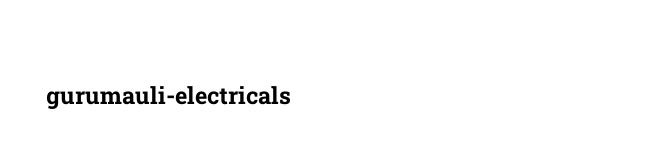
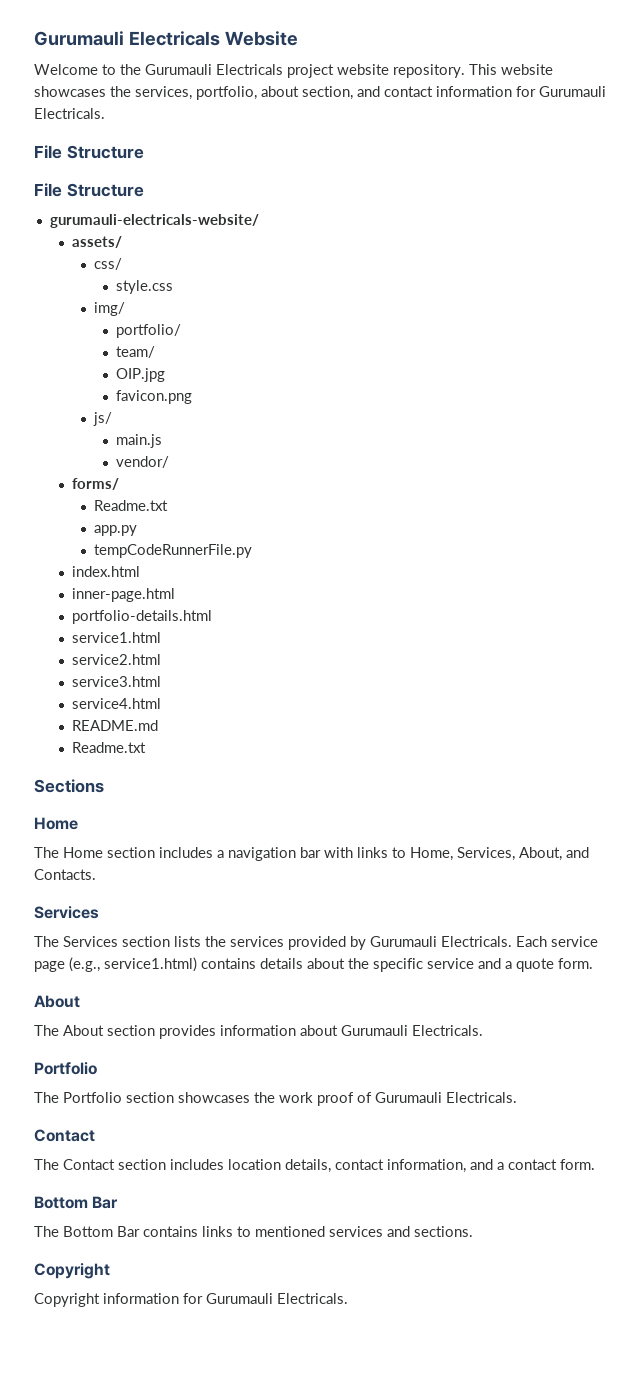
- gurumauli-electricals
+ Gurumauli Electricals Website
+ Welcome to the Gurumauli Electricals project website repository. This website showcases the services, portfolio, about section, and contact information for Gurumauli Electricals.
+ File Structure
+ File Structure
+ gurumauli-electricals-website/
+ assets/
+ css/
+ style.css
+ img/
+ portfolio/
+ team/
+ OIP.jpg
+ favicon.png
+ js/
+ main.js
+ vendor/
+ forms/
+ Readme.txt
+ app.py
+ tempCodeRunnerFile.py
+ index.html
+ inner-page.html
+ portfolio-details.html
+ service1.html
+ service2.html
+ service3.html
+ service4.html
+ README.md
+ Readme.txt
+ Sections
+ Home
+ The Home section includes a navigation bar with links to Home, Services, About, and Contacts.
+ Services
+ The Services section lists the services provided by Gurumauli Electricals. Each service page (e.g., service1.html) contains details about the specific service and a quote form.
+ About
+ The About section provides information about Gurumauli Electricals.
+ Portfolio
+ The Portfolio section showcases the work proof of Gurumauli Electricals.
+ Contact
+ The Contact section includes location details, contact information, and a contact form.
+ Bottom Bar
+ The Bottom Bar contains links to mentioned services and sections.
+ Copyright
+ Copyright information for Gurumauli Electricals.

